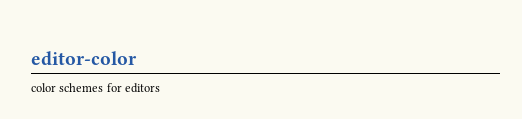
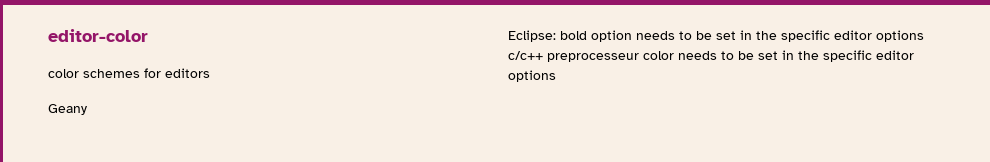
+ Geany
+ Eclipse: bold option needs to be set in the specific editor options c/c++ preprocesseur color needs to be set in the specific editor options

